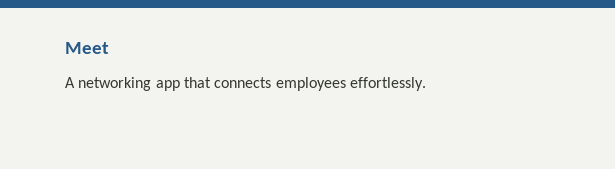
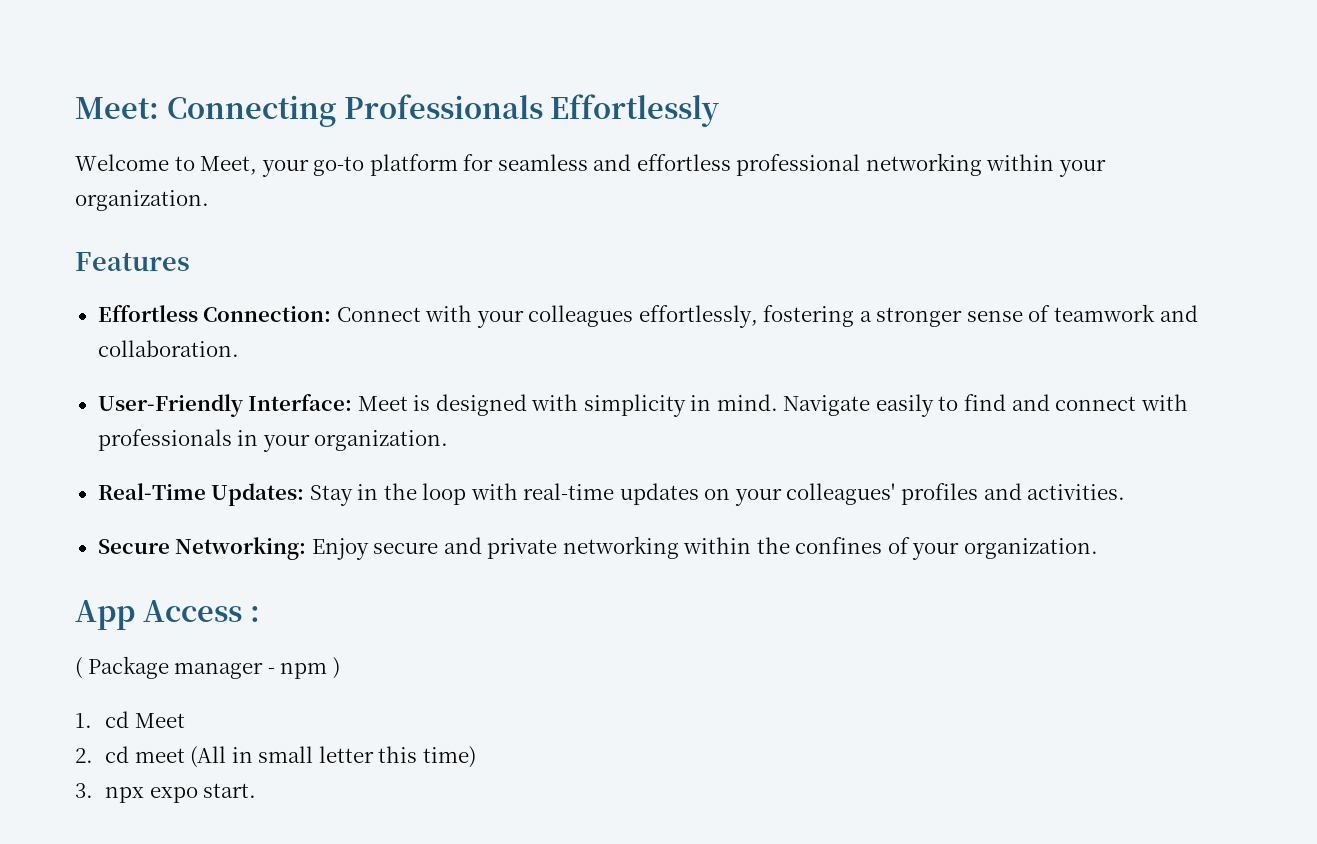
- Meet
- A networking app that connects employees effortlessly.
+ Meet: Connecting Professionals Effortlessly
+ Welcome to Meet, your go-to platform for seamless and effortless professional networking within your organization.
+ Features
+ Effortless Connection: Connect with your colleagues effortlessly, fostering a stronger sense of teamwork and collaboration.
+ User-Friendly Interface: Meet is designed with simplicity in mind. Navigate easily to find and connect with professionals in your organization.
+ Real-Time Updates: Stay in the loop with real-time updates on your colleagues' profiles and activities.
+ Secure Networking: Enjoy secure and private networking within the confines of your organization.
+ App Access :
+ ( Package manager - npm )
+ 1. cd Meet
+ 2. cd meet (All in small letter this time)
+ 3. npx expo start.

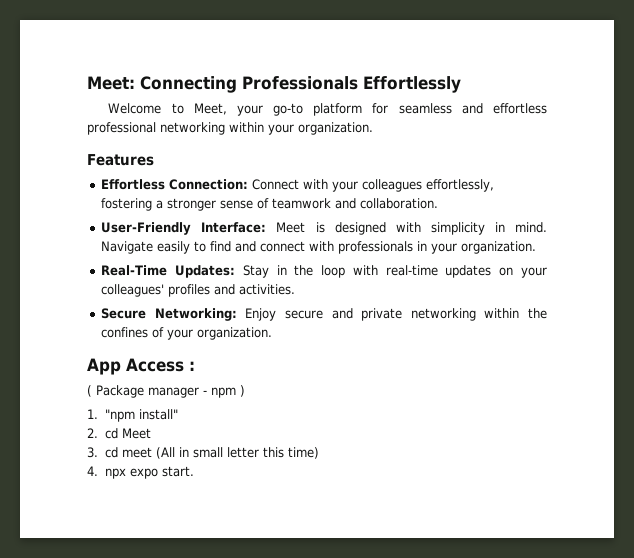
- 1. cd Meet
+ 1. "npm install"
+ 2. cd Meet
- 2. cd meet (All in small letter this time)
+ 3. cd meet (All in small letter this time)
- 3. npx expo start.
+ 4. npx expo start.

